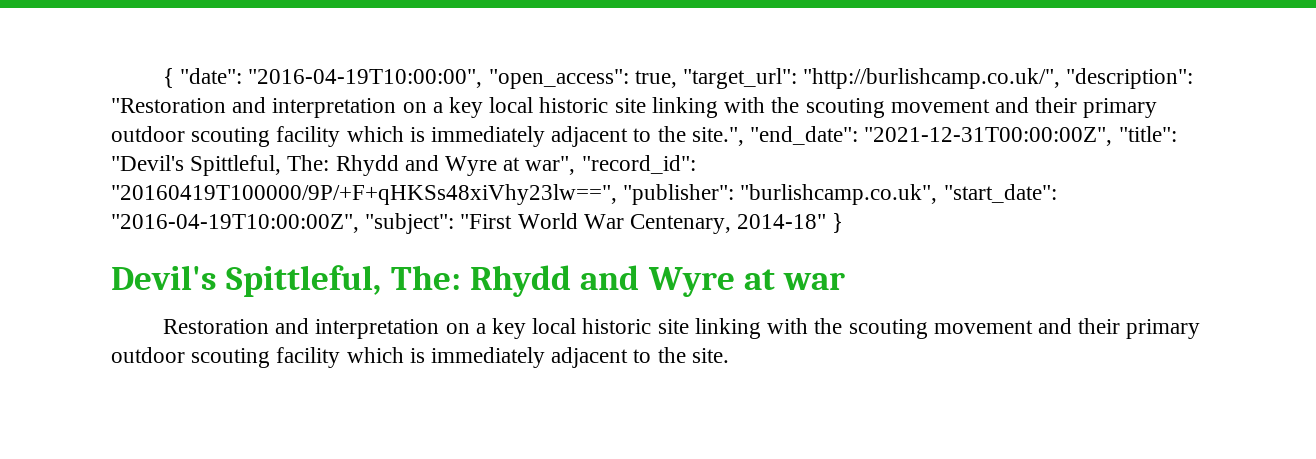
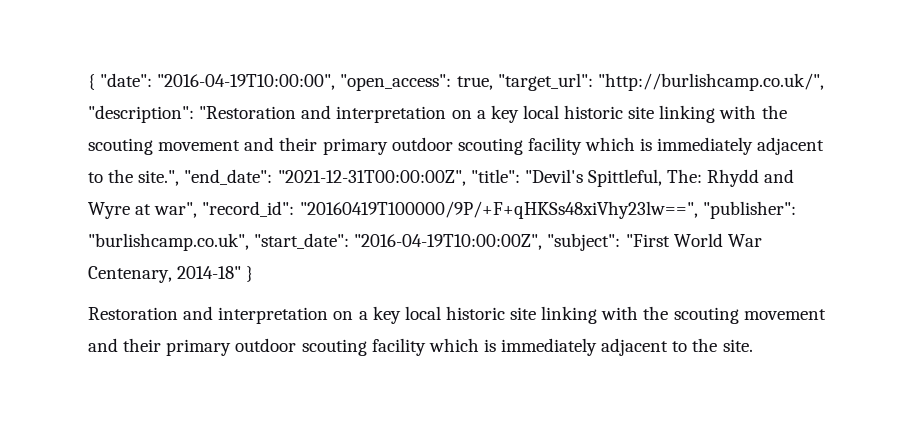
- Devil's Spittleful, The: Rhydd and Wyre at war

